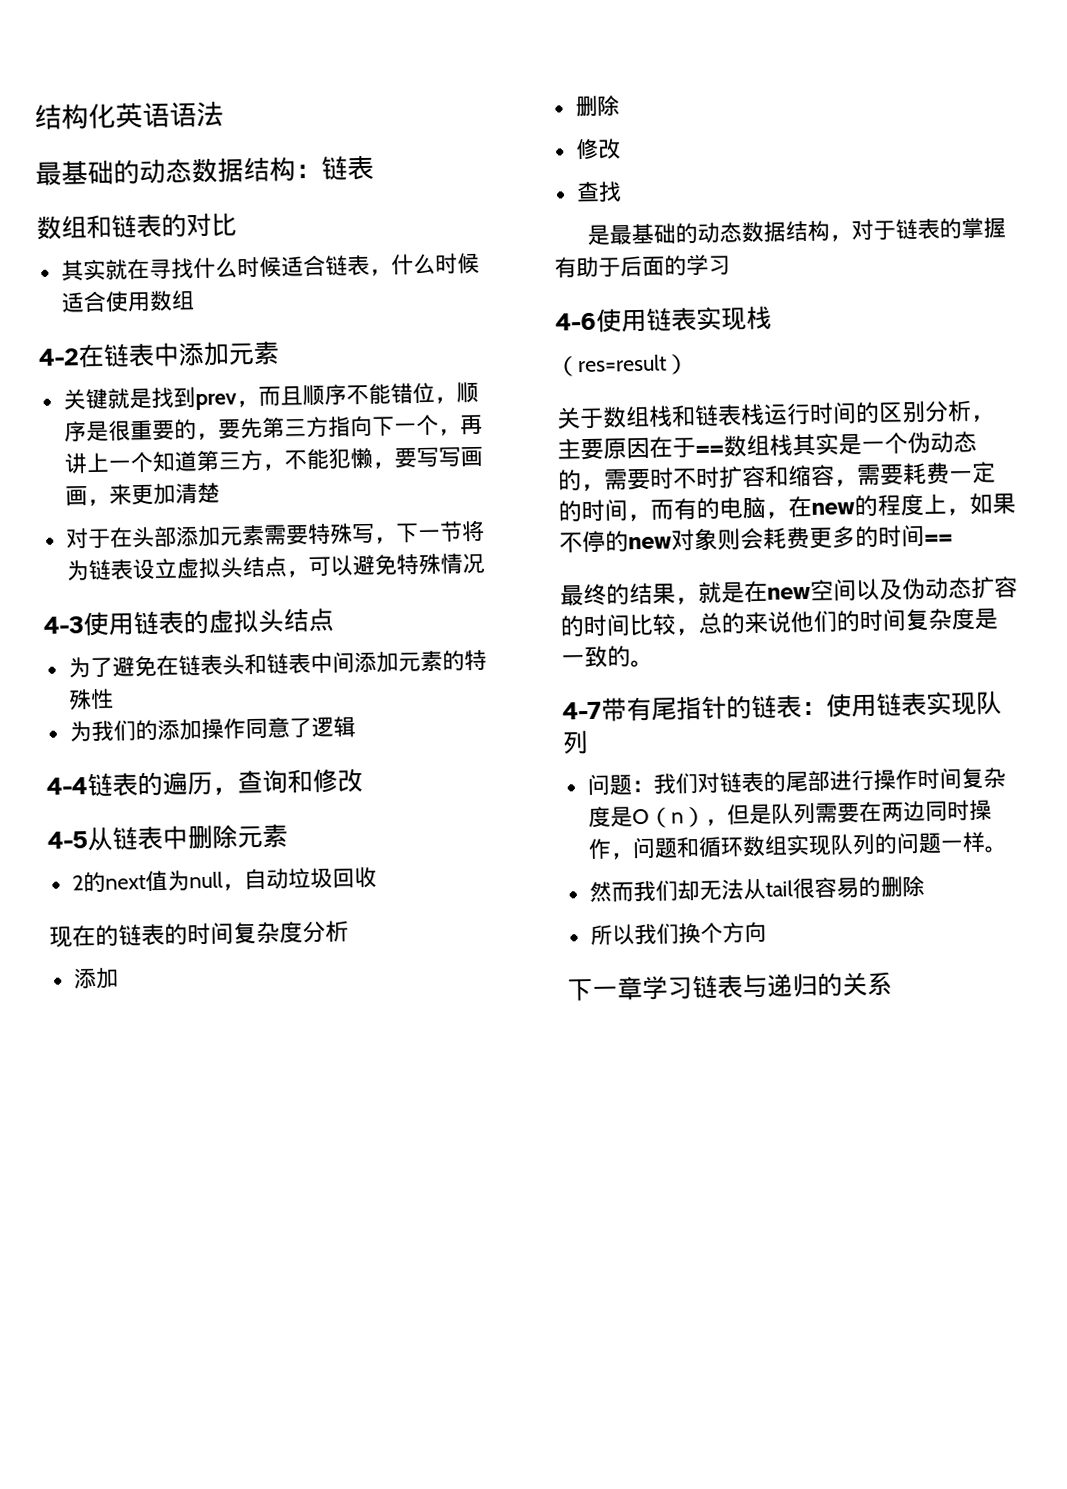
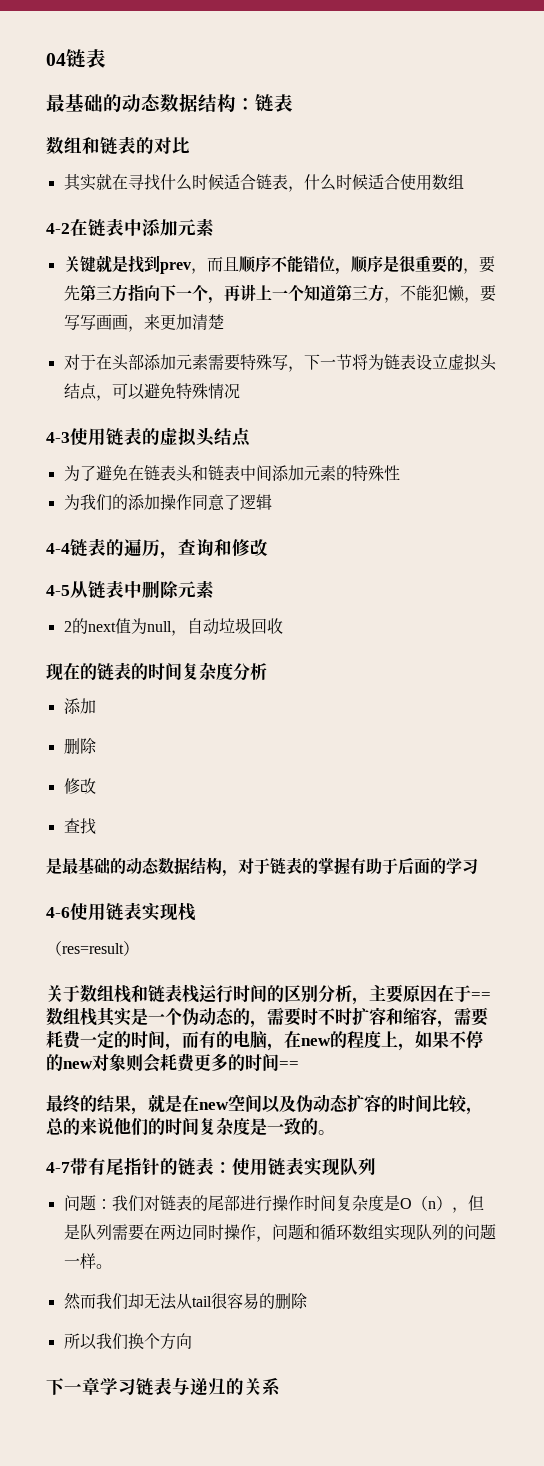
- 结构化英语语法
+ 04链表

